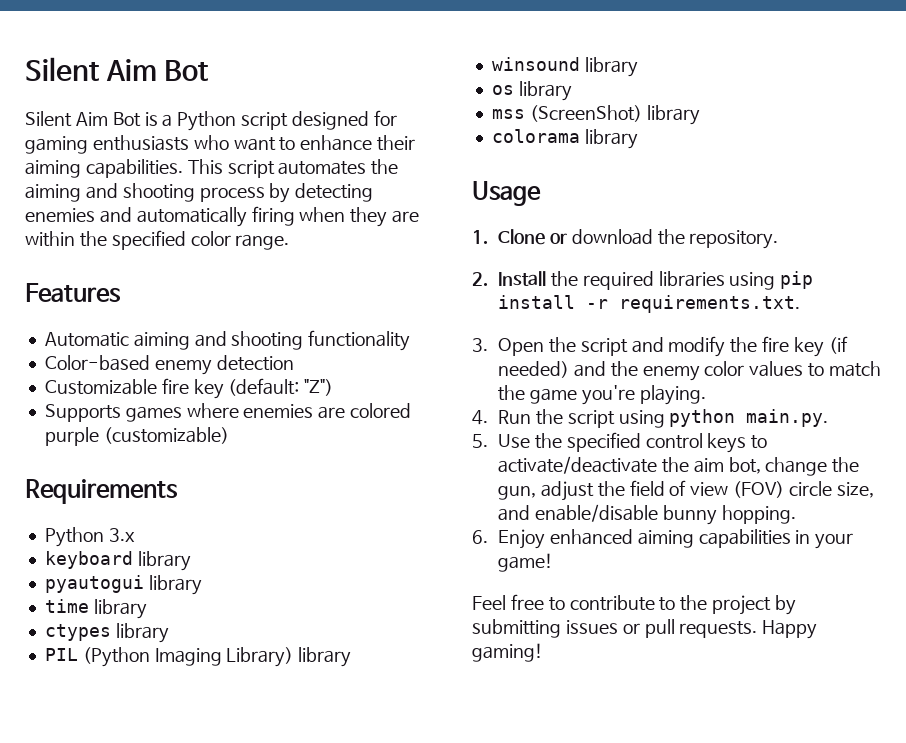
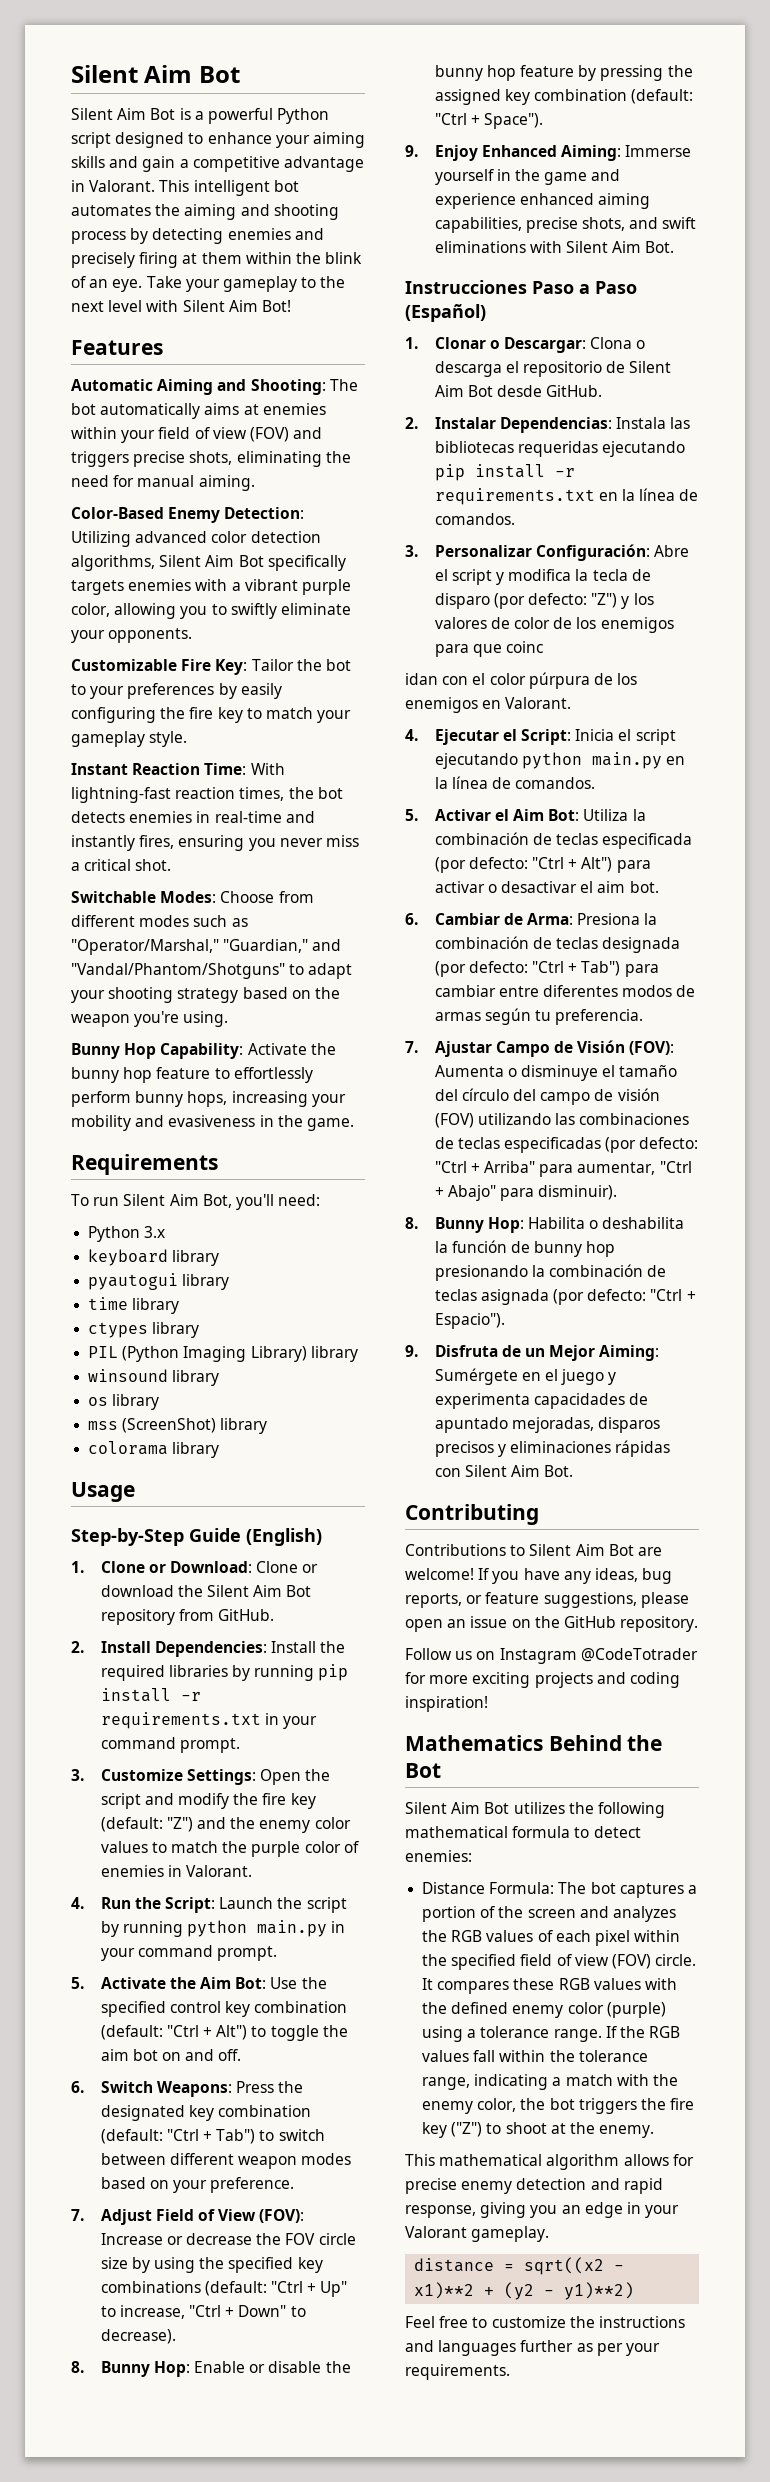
- Silent Aim Bot is a Python script designed for gaming enthusiasts who want to enhance their aiming capabilities. This script automates the aiming and shooting process by detecting enemies and automatically firing when they are within the specified color range.
+ Silent Aim Bot is a powerful Python script designed to enhance your aiming skills and gain a competitive advantage in Valorant. This intelligent bot automates the aiming and shooting process by detecting enemies and precisely firing at them within the blink of an eye. Take your gameplay to the next level with Silent Aim Bot!
  Features
- Automatic aiming and shooting functionality
- Color-based enemy detection
- Customizable fire key (default: "Z")
- Supports games where enemies are colored purple (customizable)
+ Automatic Aiming and Shooting: The bot automatically aims at enemies within your field of view (FOV) and triggers precise shots, eliminating the need for manual aiming.
+ Color-Based Enemy Detection: Utilizing advanced color detection algorithms, Silent Aim Bot specifically targets enemies with a vibrant purple color, allowing you to swiftly eliminate your opponents.
+ Customizable Fire Key: Tailor the bot to your preferences by easily configuring the fire key to match your gameplay style.
+ Instant Reaction Time: With lightning-fast reaction times, the bot detects enemies in real-time and instantly fires, ensuring you never miss a critical shot.
+ Switchable Modes: Choose from different modes such as "Operator/Marshal," "Guardian," and "Vandal/Phantom/Shotguns" to adapt your shooting strategy based on the weapon you're using.
+ Bunny Hop Capability: Activate the bunny hop feature to effortlessly perform bunny hops, increasing your mobility and evasiveness in the game.
  Requirements
+ To run Silent Aim Bot, you'll need:
+ Step-by-Step Guide (English)
- 1. Clone or download the repository.
+ 1. Clone or Download: Clone or download the Silent Aim Bot repository from GitHub.
- 2. Install the required libraries using pip install -r requirements.txt.
- 3. Open the script and modify the fire key (if needed) and the enemy color values to match the game you're playing.
- 4. Run the script using python main.py.
- 5. Use the specified control keys to activate/deactivate the aim bot, change the gun, adjust the field of view (FOV) circle size, and enable/disable bunny hopping.
- 6. Enjoy enhanced aiming capabilities in your game!
- Feel free to contribute to the project by submitting issues or pull requests. Happy gaming!
+ 2. Install Dependencies: Install the required libraries by running pip install -r requirements.txt in your command prompt.
+ 3. Customize Settings: Open the script and modify the fire key (default: "Z") and the enemy color values to match the purple color of enemies in Valorant.
+ 4. Run the Script: Launch the script by running python main.py in your command prompt.
+ 5. Activate the Aim Bot: Use the specified control key combination (default: "Ctrl + Alt") to toggle the aim bot on and off.
+ 6. Switch Weapons: Press the designated key combination (default: "Ctrl + Tab") to switch between different weapon modes based on your preference.
+ 7. Adjust Field of View (FOV): Increase or decrease the FOV circle size by using the specified key combinations (default: "Ctrl + Up" to increase, "Ctrl + Down" to decrease).
+ 8. Bunny Hop: Enable or disable the bunny hop feature by pressing the assigned key combination (default: "Ctrl + Space").
+ 9. Enjoy Enhanced Aiming: Immerse yourself in the game and experience enhanced aiming capabilities, precise shots, and swift eliminations with Silent Aim Bot.
+ Instrucciones Paso a Paso (Español)
+ 1. Clonar o Descargar: Clona o descarga el repositorio de Silent Aim Bot desde GitHub.
+ 2. Instalar Dependencias: Instala las bibliotecas requeridas ejecutando pip install -r requirements.txt en la línea de comandos.
+ 3. Personalizar Configuración: Abre el script y modifica la tecla de disparo (por defecto: "Z") y los valores de color de los enemigos para que coinc
+ idan con el color púrpura de los enemigos en Valorant.
+ 4. Ejecutar el Script: Inicia el script ejecutando python main.py en la línea de comandos.
+ 5. Activar el Aim Bot: Utiliza la combinación de teclas especificada (por defecto: "Ctrl + Alt") para activar o desactivar el aim bot.
+ 6. Cambiar de Arma: Presiona la combinación de teclas designada (por defecto: "Ctrl + Tab") para cambiar entre diferentes modos de armas según tu preferencia.
+ 7. Ajustar Campo de Visión (FOV): Aumenta o disminuye el tamaño del círculo del campo de visión (FOV) utilizando las combinaciones de teclas especificadas (por defecto: "Ctrl + Arriba" para aumentar, "Ctrl + Abajo" para disminuir).
+ 8. Bunny Hop: Habilita o deshabilita la función de bunny hop presionando la combinación de teclas asignada (por defecto: "Ctrl + Espacio").
+ 9. Disfruta de un Mejor Aiming: Sumérgete en el juego y experimenta capacidades de apuntado mejoradas, disparos precisos y eliminaciones rápidas con Silent Aim Bot.
+ Contributing
+ Contributions to Silent Aim Bot are welcome! If you have any ideas, bug reports, or feature suggestions, please open an issue on the GitHub repository.
+ Follow us on Instagram @CodeTotrader for more exciting projects and coding inspiration!
+ Mathematics Behind the Bot
+ Silent Aim Bot utilizes the following mathematical formula to detect enemies:
+ Distance Formula: The bot captures a portion of the screen and analyzes the RGB values of each pixel within the specified field of view (FOV) circle. It compares these RGB values with the defined enemy color (purple) using a tolerance range. If the RGB values fall within the tolerance range, indicating a match with the enemy color, the bot triggers the fire key ("Z") to shoot at the enemy.
+ This mathematical algorithm allows for precise enemy detection and rapid response, giving you an edge in your Valorant gameplay.
+ distance = sqrt((x2 - x1)**2 + (y2 - y1)**2)
+ Feel free to customize the instructions and languages further as per your requirements.

